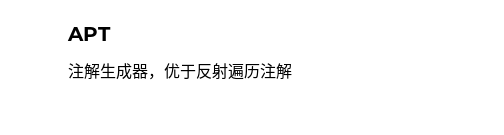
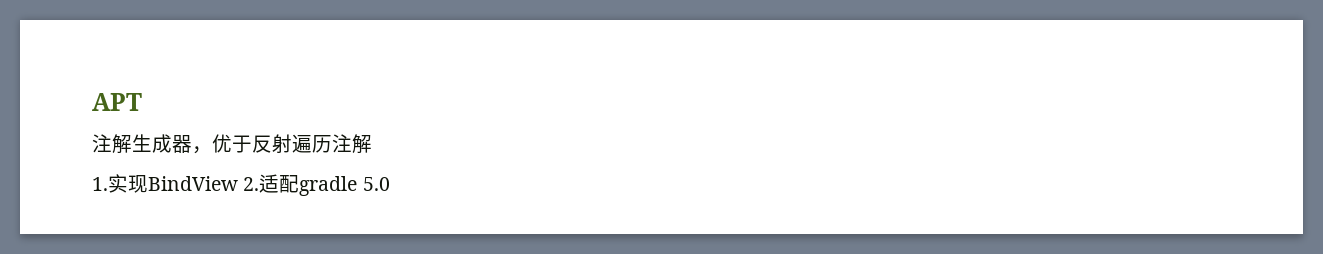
+ 1.实现BindView 2.适配gradle 5.0

